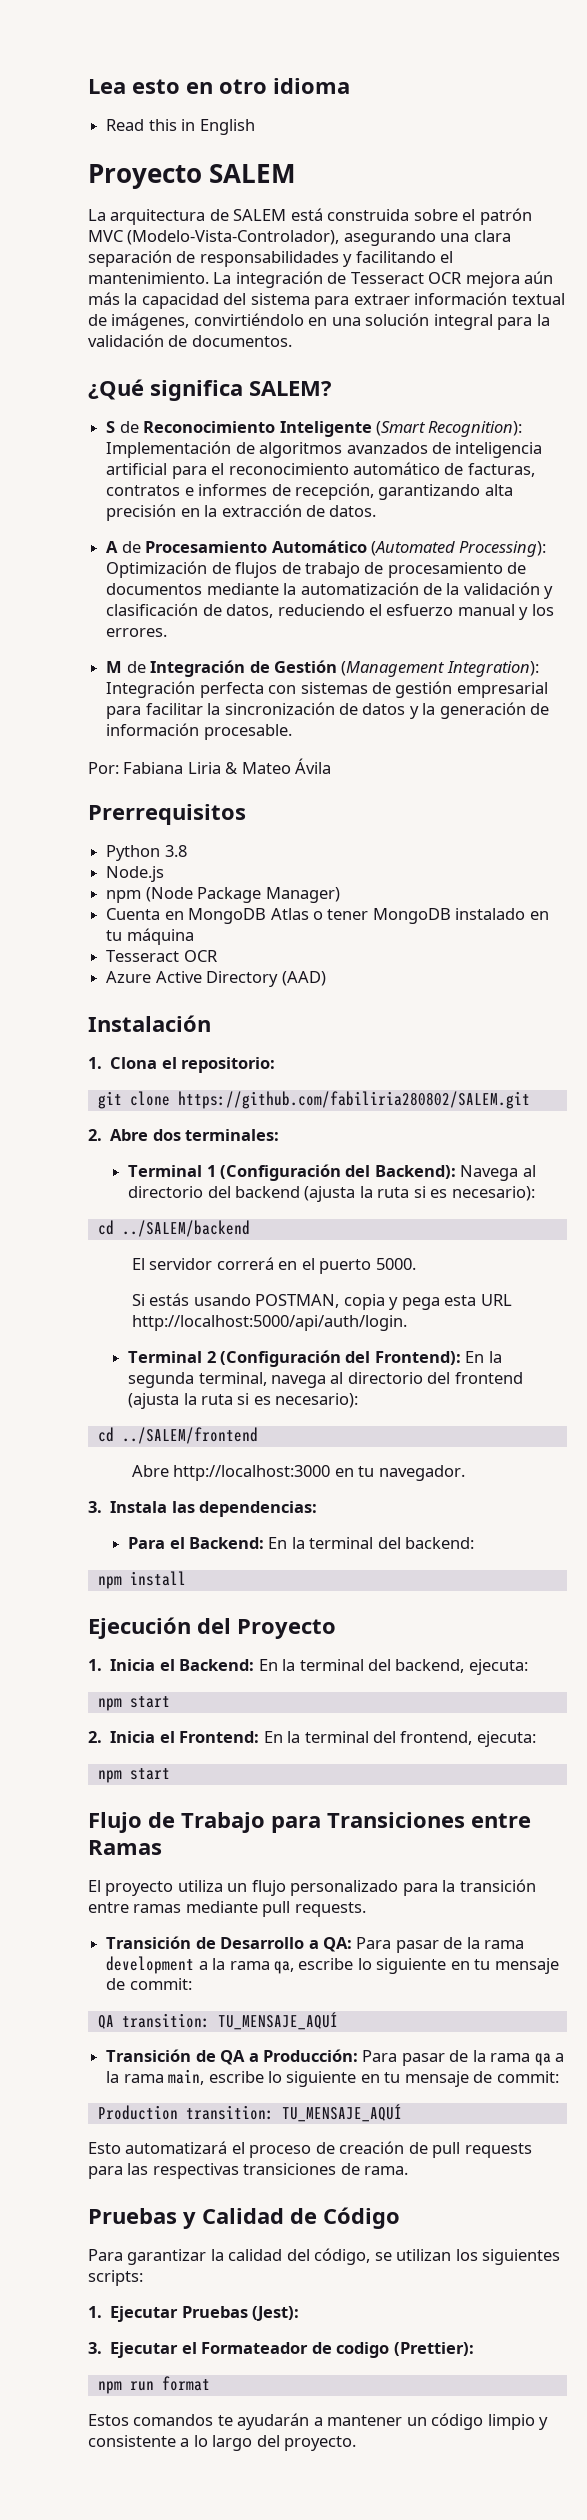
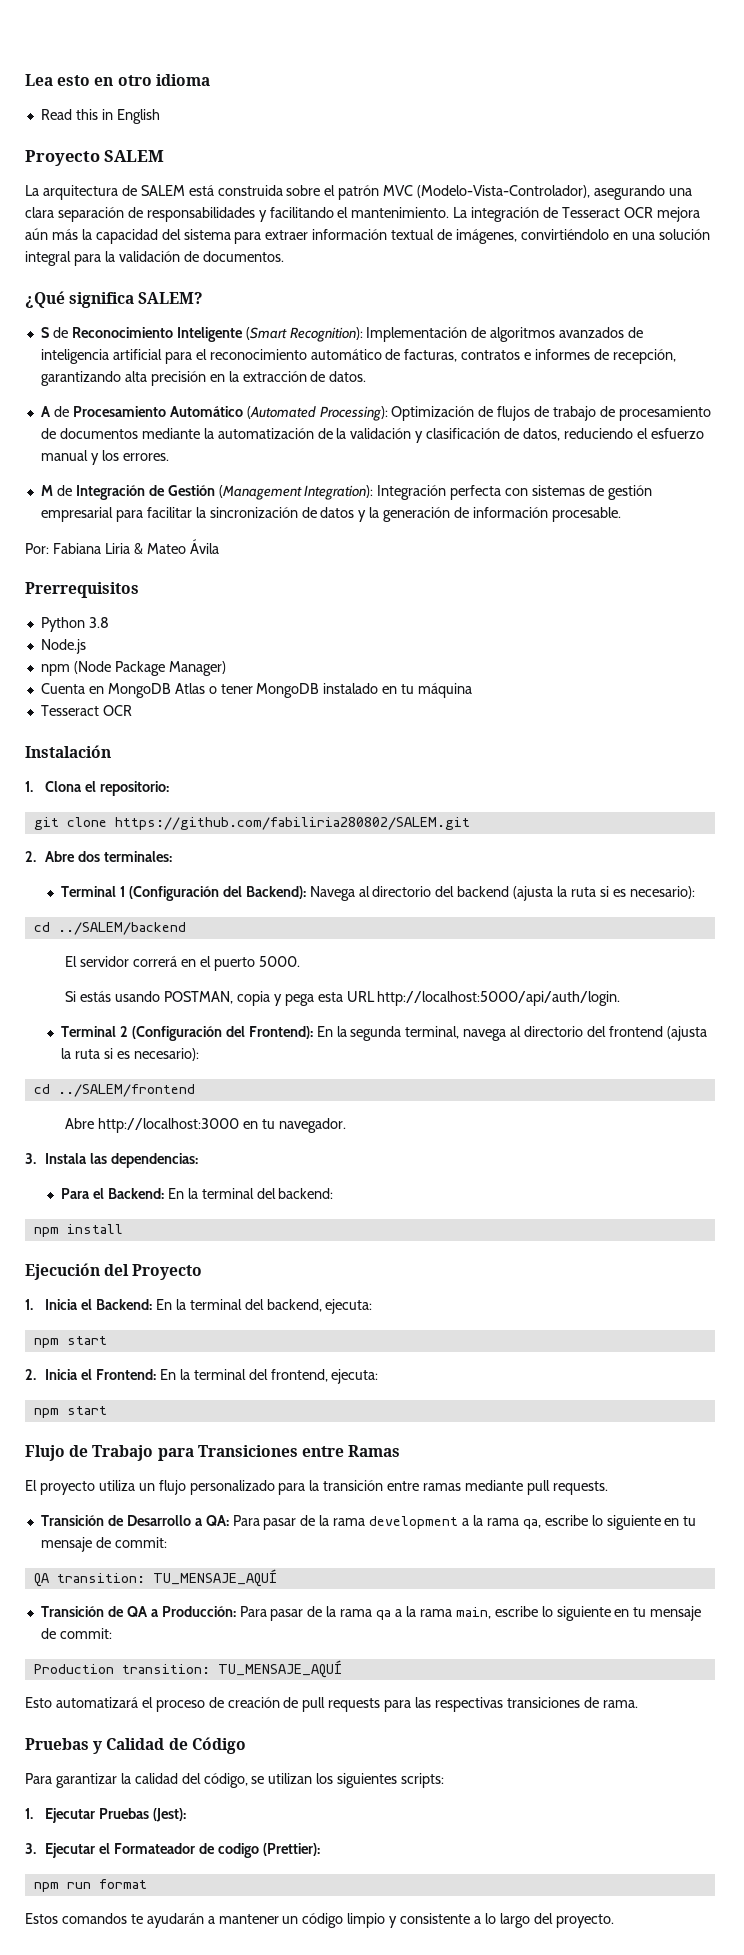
- Azure Active Directory (AAD)

